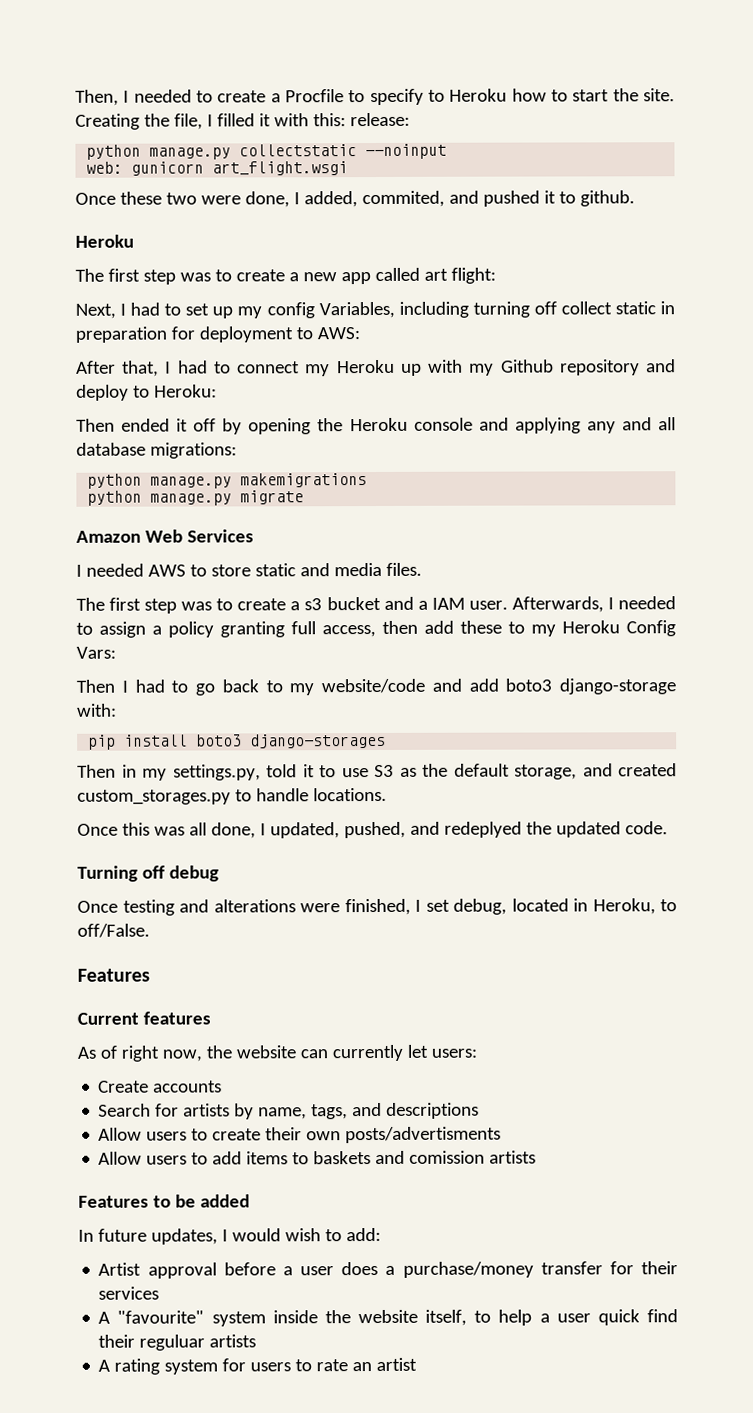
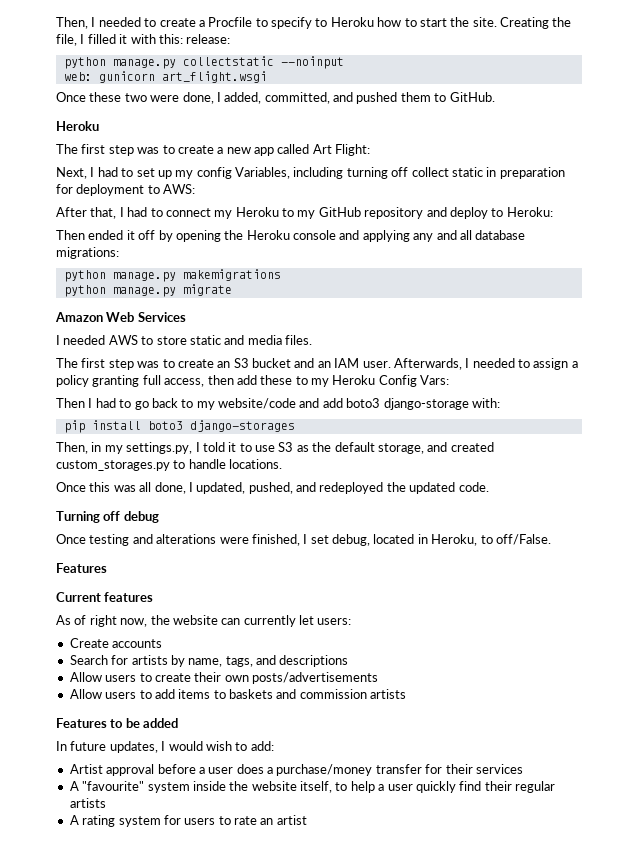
- Once these two were done, I added, commited, and pushed it to github.
+ Once these two were done, I added, committed, and pushed them to GitHub.
- The first step was to create a new app called art flight:
+ The first step was to create a new app called Art Flight:
- After that, I had to connect my Heroku up with my Github repository and deploy to Heroku:
+ After that, I had to connect my Heroku to my GitHub repository and deploy to Heroku:
- The first step was to create a s3 bucket and a IAM user.
+ The first step was to create an S3 bucket and an IAM user.
- Then in my settings.py, told it to use S3 as the default storage, and created custom_storages.py to handle locations.
+ Then, in my settings.py, I told it to use S3 as the default storage, and created custom_storages.py to handle locations.
- Once this was all done, I updated, pushed, and redeplyed the updated code.
+ Once this was all done, I updated, pushed, and redeployed the updated code.
- Allow users to create their own posts/advertisments
+ Allow users to create their own posts/advertisements
- Allow users to add items to baskets and comission artists
+ Allow users to add items to baskets and commission artists
- A "favourite" system inside the website itself, to help a user quick find their reguluar artists
+ A "favourite" system inside the website itself, to help a user quickly find their regular artists

